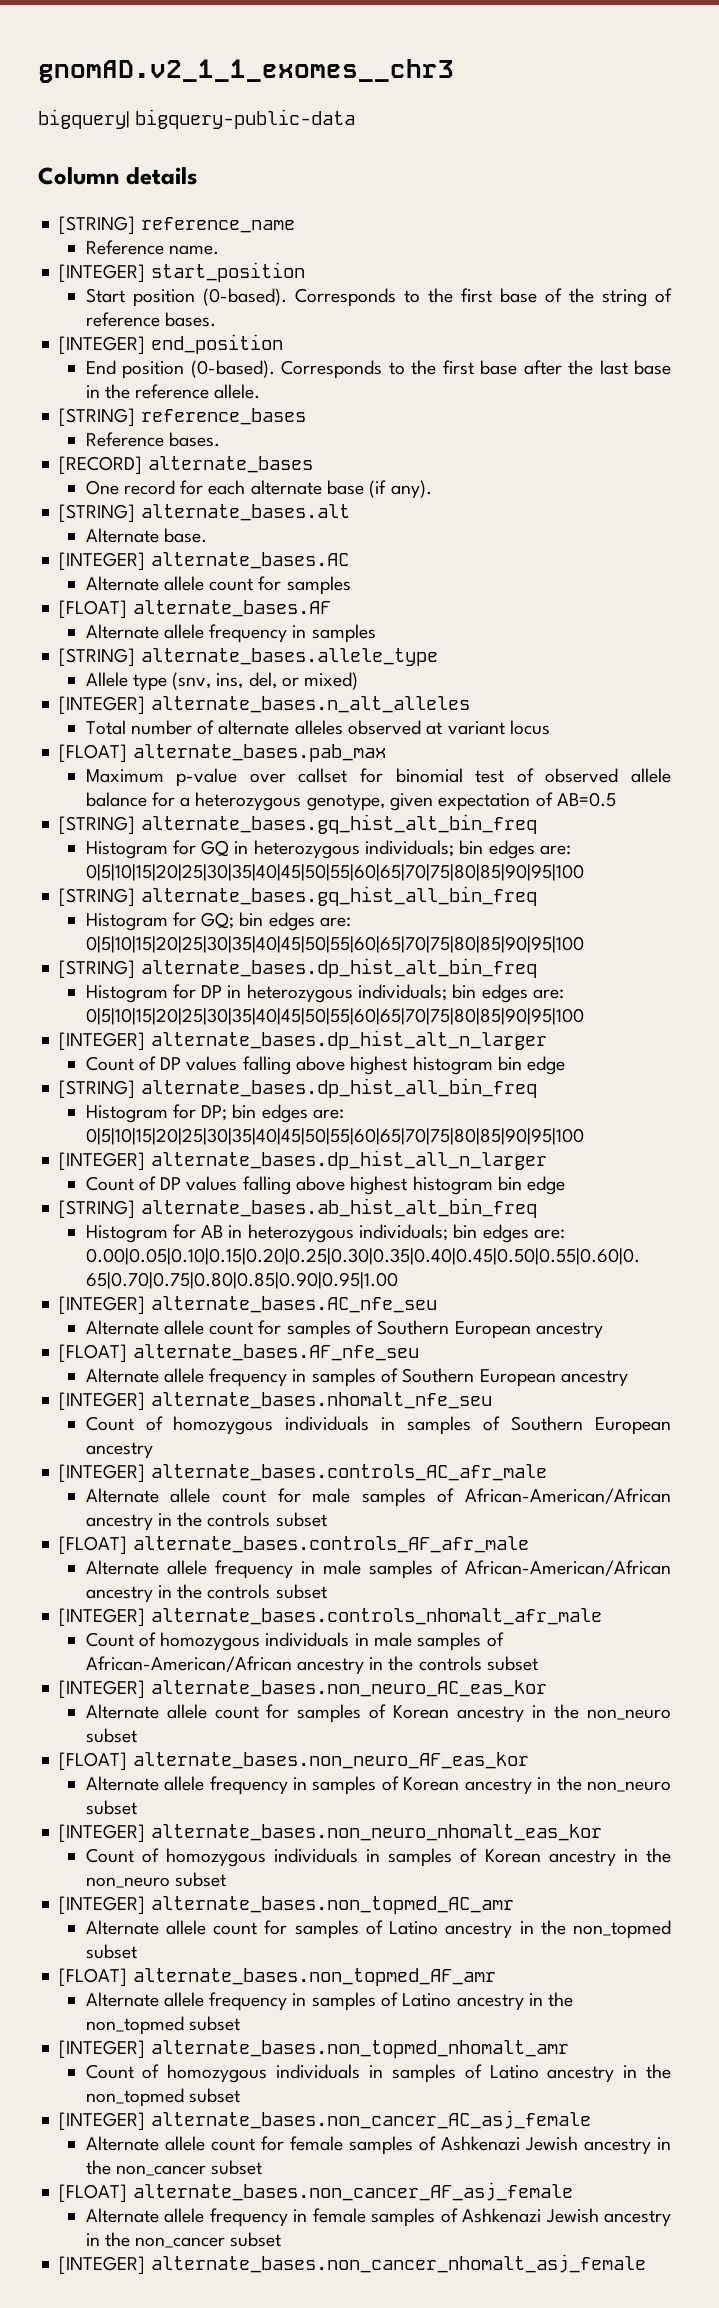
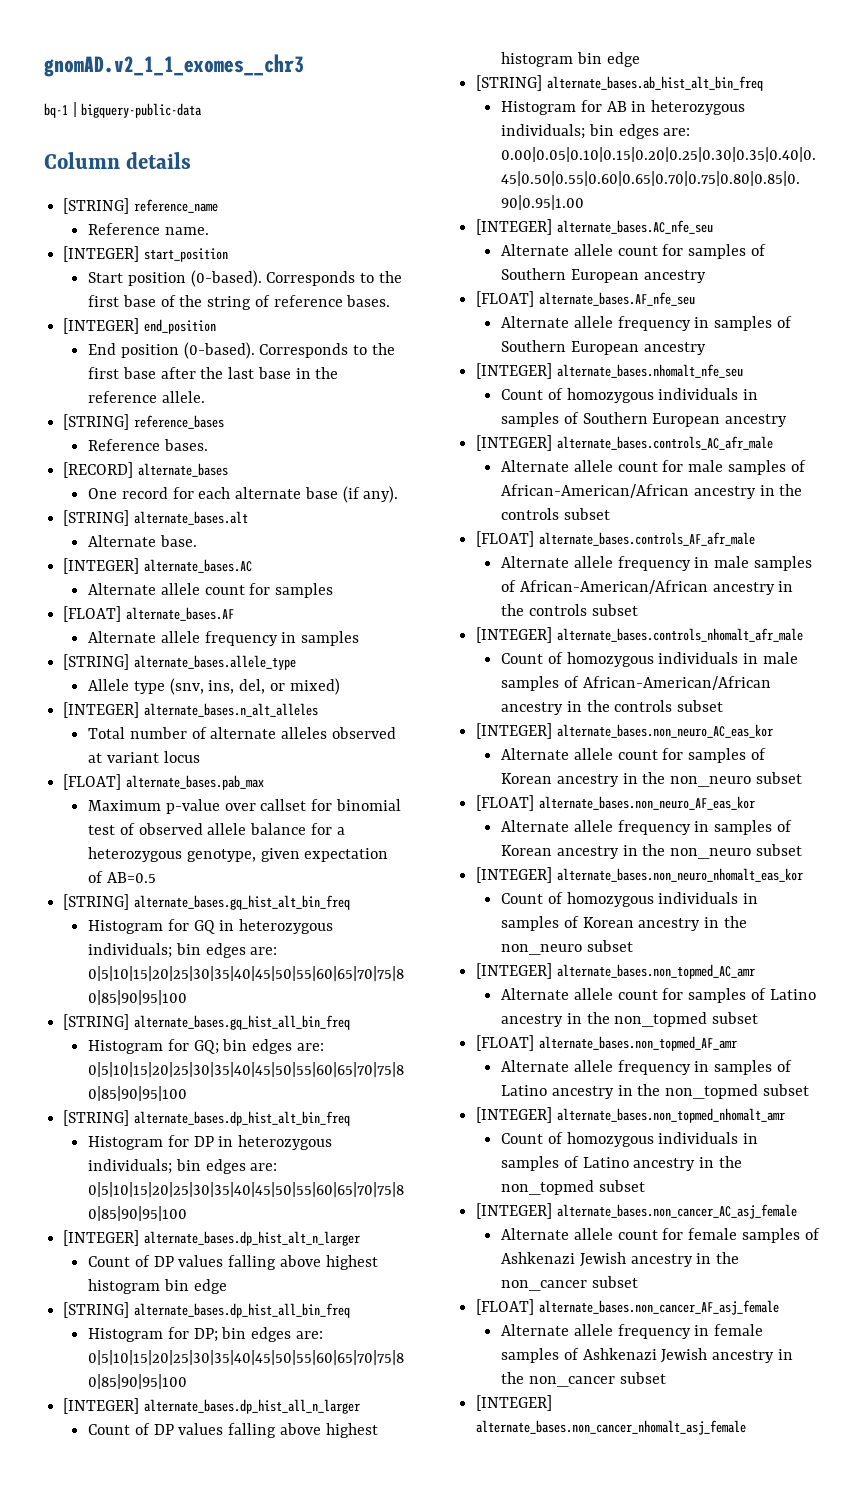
- bigquery| bigquery-public-data
+ bq-1 | bigquery-public-data

